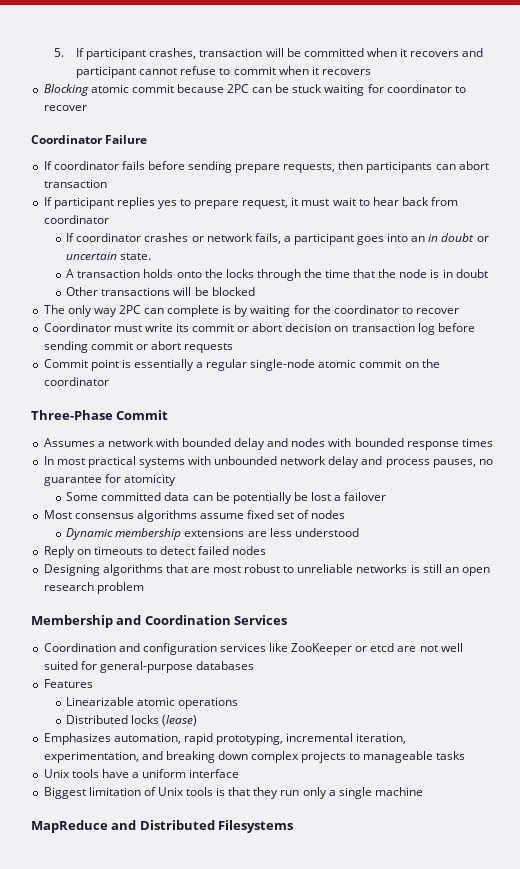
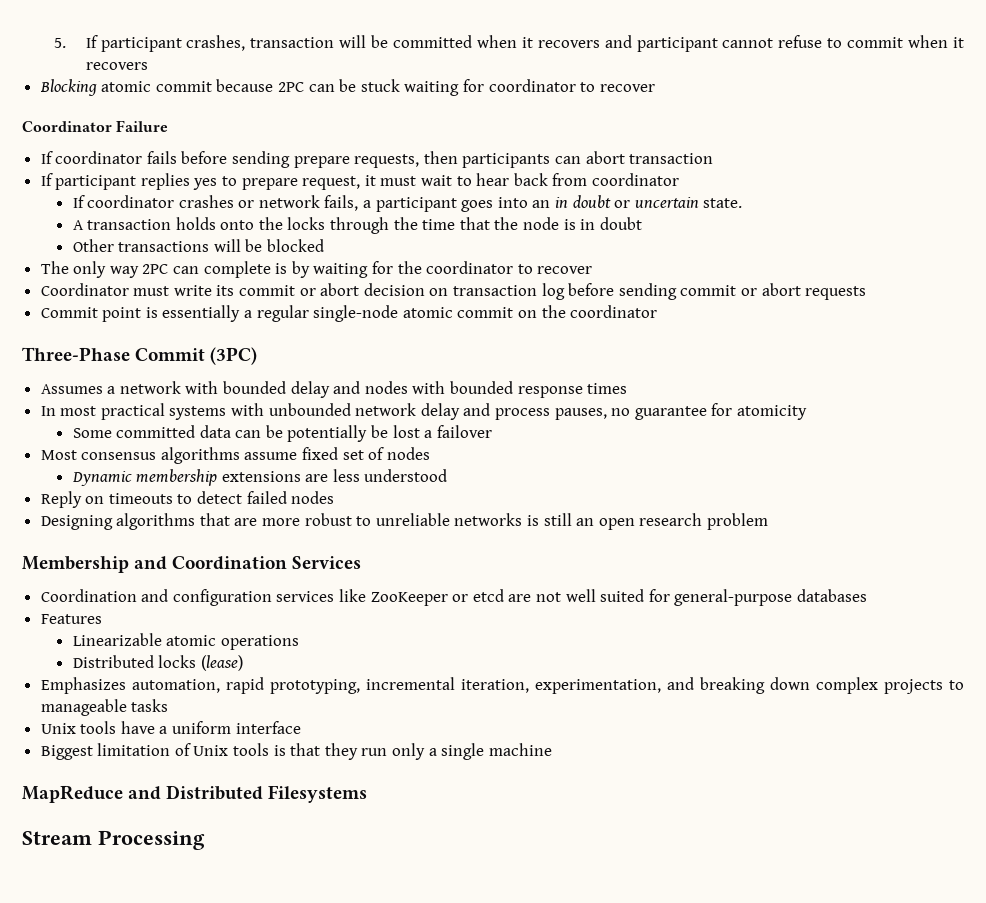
- Three-Phase Commit
+ Three-Phase Commit (3PC)
- Designing algorithms that are most robust to unreliable networks is still an open research problem
+ Designing algorithms that are more robust to unreliable networks is still an open research problem
+ Stream Processing

